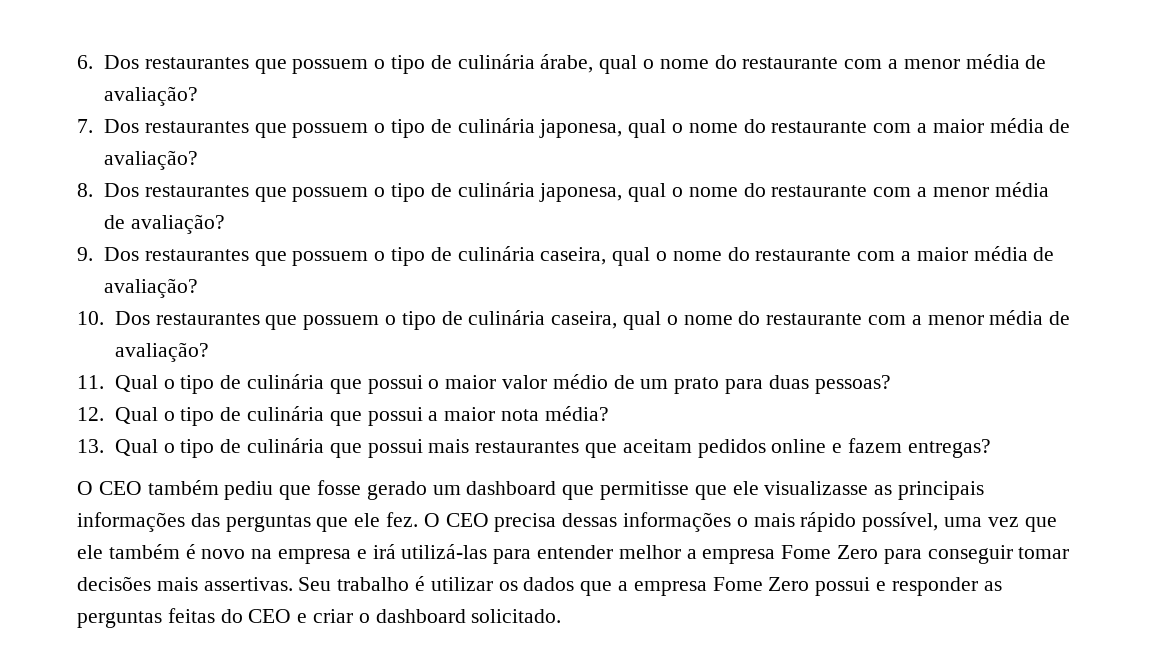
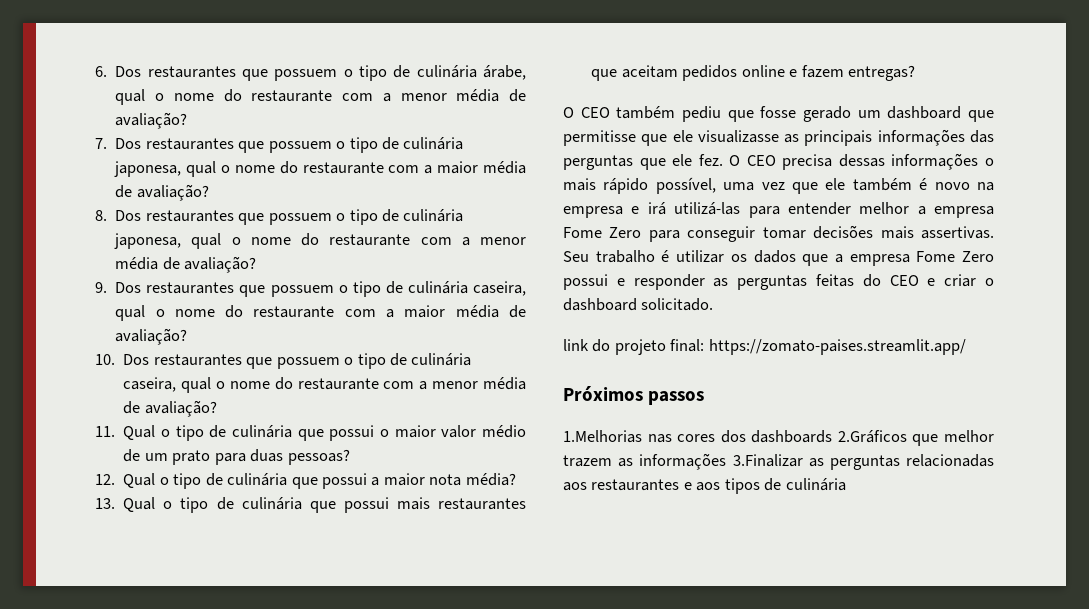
+ link do projeto final: https://zomato-paises.streamlit.app/
+ Próximos passos
+ 1.Melhorias nas cores dos dashboards 2.Gráficos que melhor trazem as informações 3.Finalizar as perguntas relacionadas aos restaurantes e aos tipos de culinária

